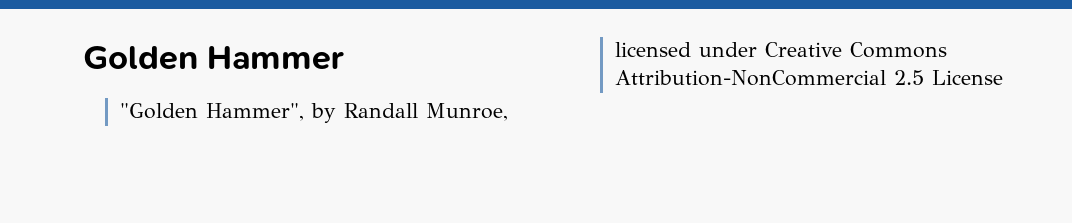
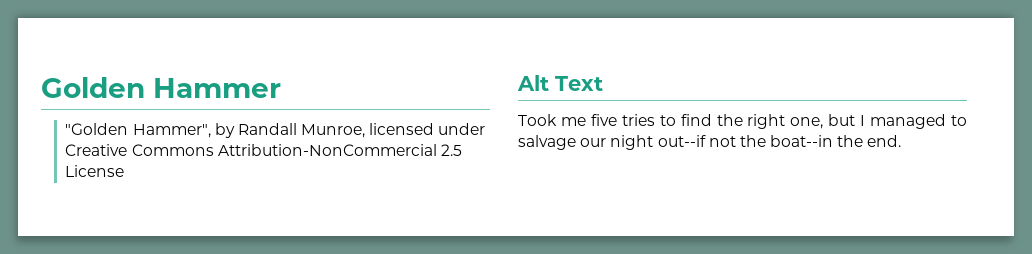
+ Alt Text
+ Took me five tries to find the right one, but I managed to salvage our night out--if not the boat--in the end.

